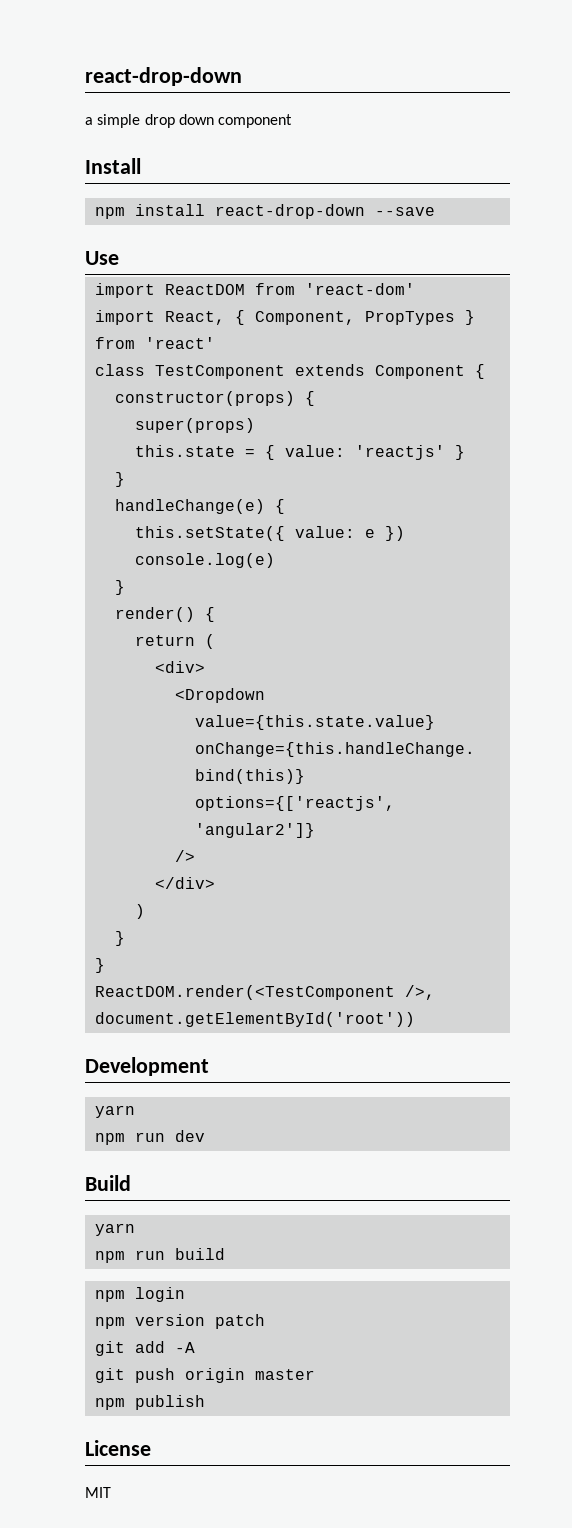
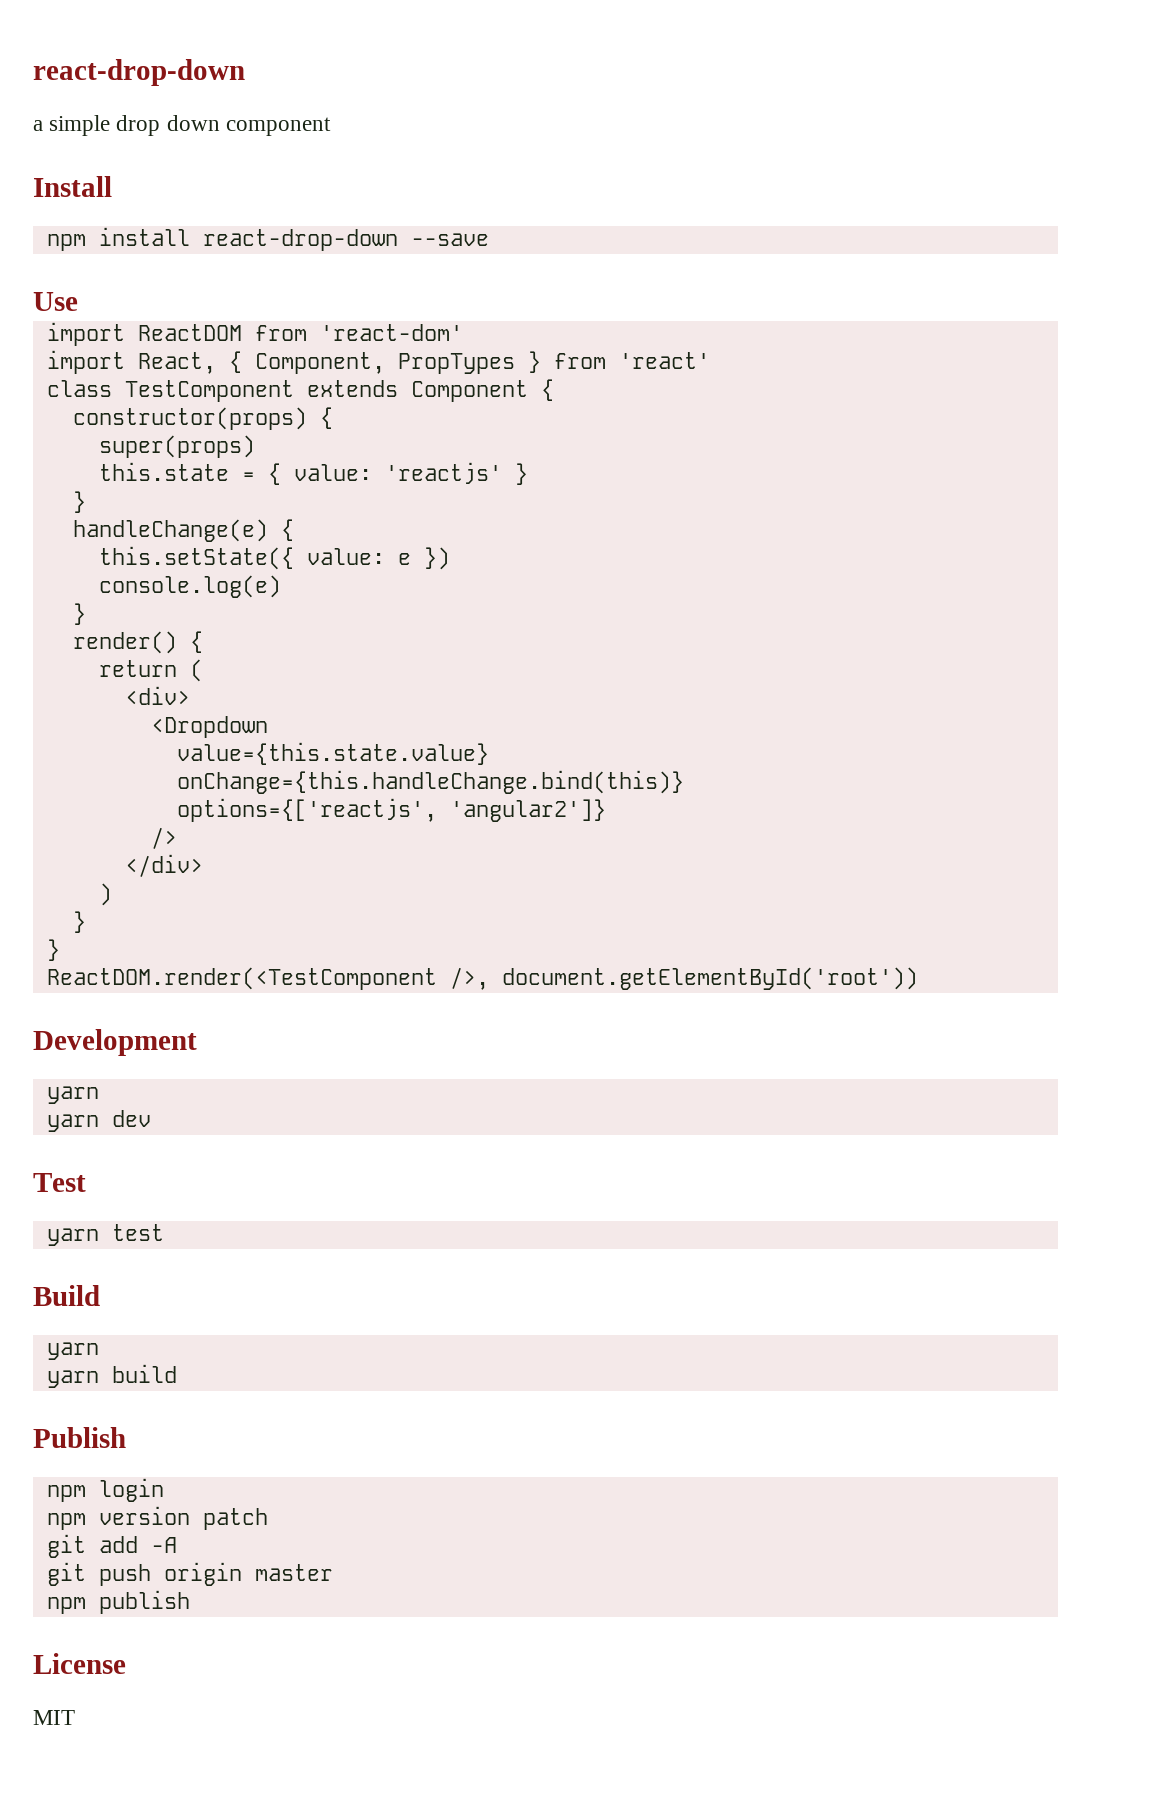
- npm run dev
+ yarn dev
+ Test
+ yarn test
- npm run build
+ yarn build
+ Publish

